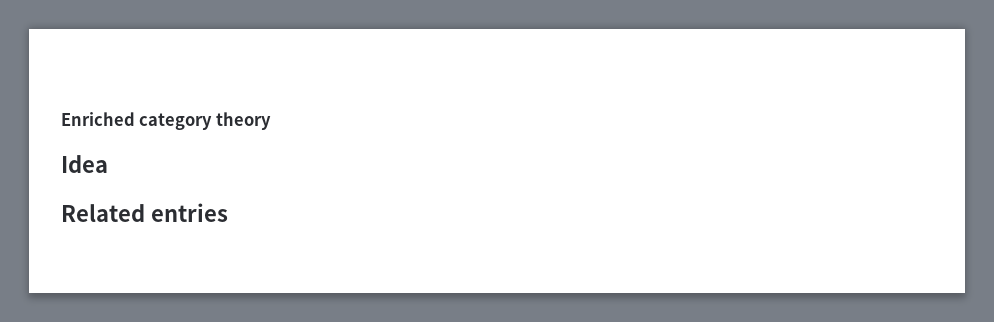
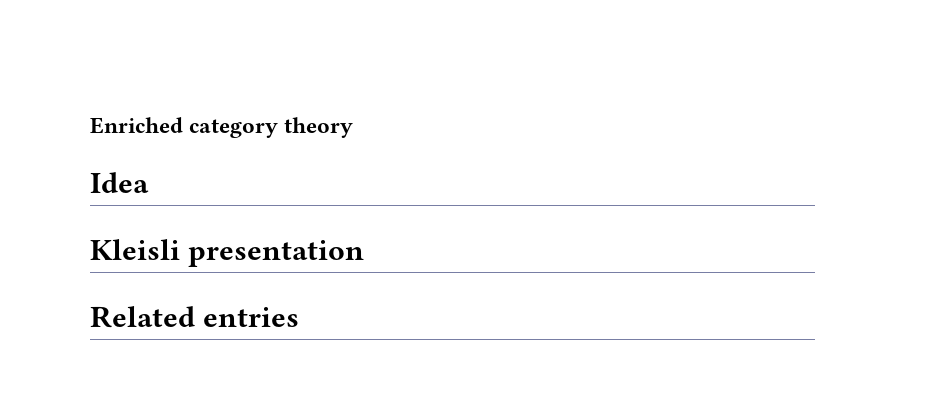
+ Kleisli presentation

